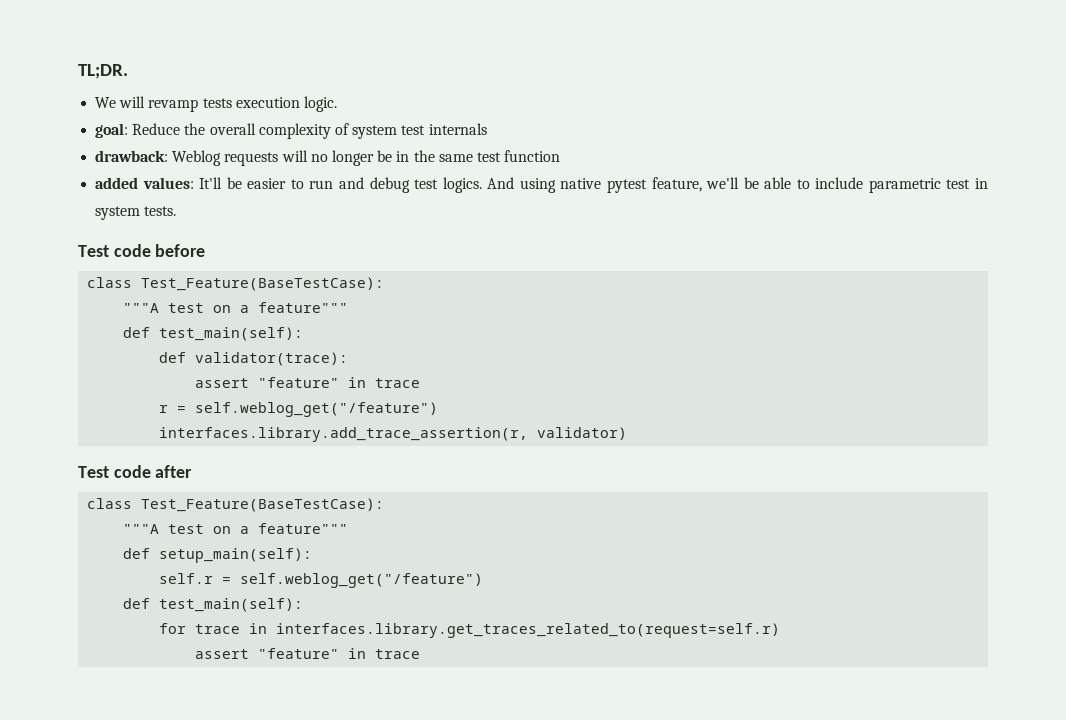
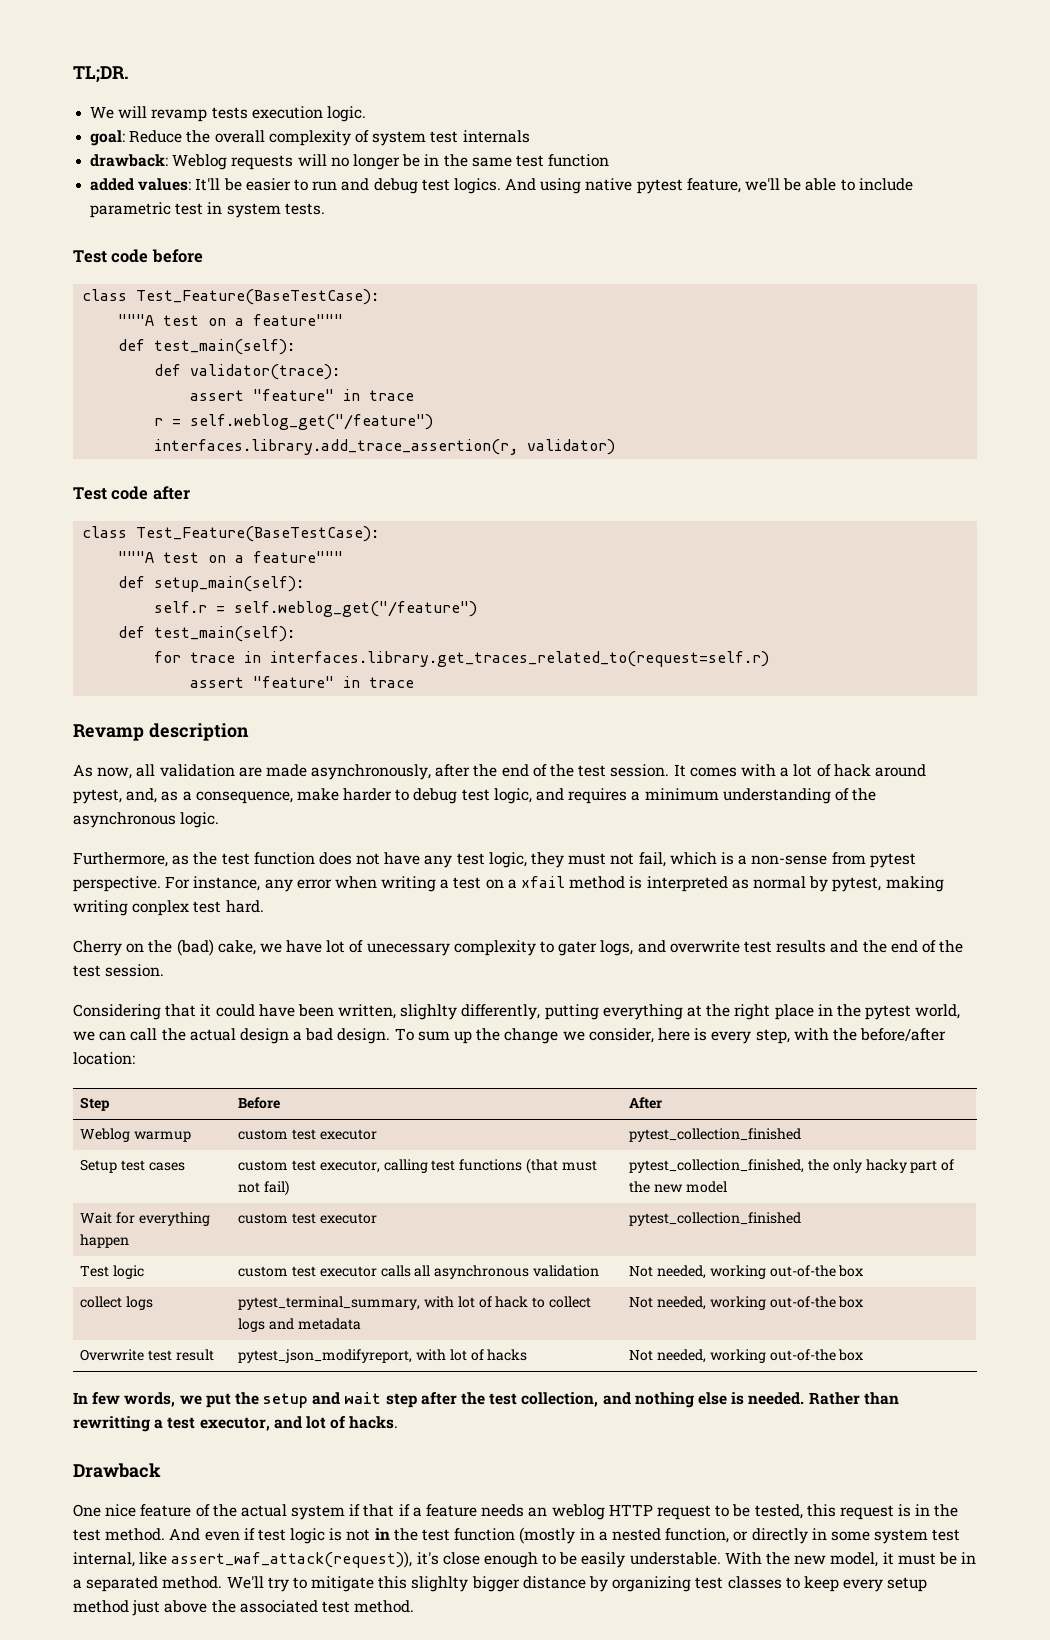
+ Revamp description
+ As now, all validation are made asynchronously, after the end of the test session. It comes with a lot of hack around pytest, and, as a consequence, make harder to debug test logic, and requires a minimum understanding of the asynchronous logic.
+ Furthermore, as the test function does not have any test logic, they must not fail, which is a non-sense from pytest perspective. For instance, any error when writing a test on a xfail method is interpreted as normal by pytest, making writing conplex test hard.
+ Cherry on the (bad) cake, we have lot of unecessary complexity to gater logs, and overwrite test results and the end of the test session.
+ Considering that it could have been written, slighlty differently, putting everything at the right place in the pytest world, we can call the actual design a bad design. To sum up the change we consider, here is every step, with the before/after location:
+ Step | Before | After
+ Weblog warmup | custom test executor | pytest_collection_finished
+ Setup test cases | custom test executor, calling test functions (that must not fail) | pytest_collection_finished, the only hacky part of the new model
+ Wait for everything happen | custom test executor | pytest_collection_finished
+ Test logic | custom test executor calls all asynchronous validation | Not needed, working out-of-the box
+ collect logs | pytest_terminal_summary, with lot of hack to collect logs and metadata | Not needed, working out-of-the box
+ Overwrite test result | pytest_json_modifyreport, with lot of hacks | Not needed, working out-of-the box
+ In few words, we put the setup and wait step after the test collection, and nothing else is needed. Rather than rewritting a test executor, and lot of hacks.
+ Drawback
+ One nice feature of the actual system if that if a feature needs an weblog HTTP request to be tested, this request is in the test method. And even if test logic is not in the test function (mostly in a nested function, or directly in some system test internal, like assert_waf_attack(request)), it's close enough to be easily understable. With the new model, it must be in a separated method. We'll try to mitigate this slighlty bigger distance by organizing test classes to keep every setup method just above the associated test method.

